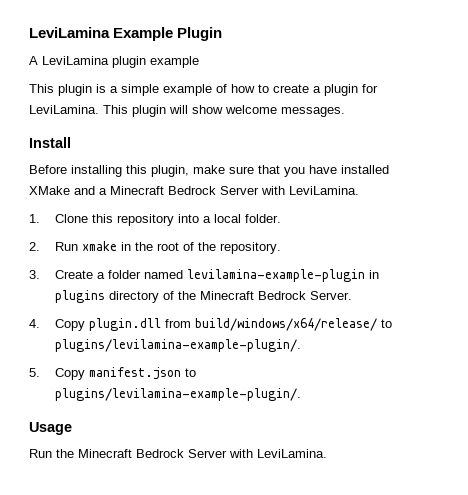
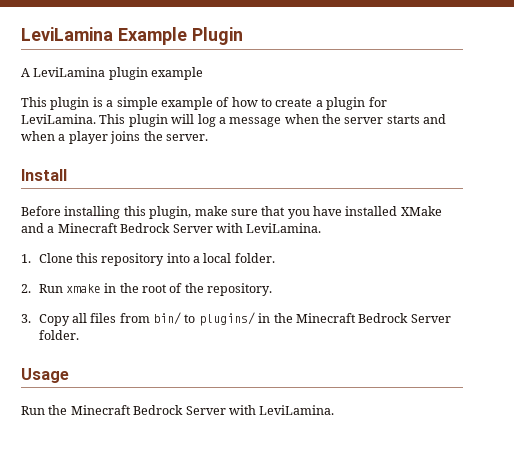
- This plugin will show welcome messages.
+ This plugin will log a message when the server starts and when a player joins the server.
- 3. Create a folder named levilamina-example-plugin in plugins directory of the Minecraft Bedrock Server.
- 4. Copy plugin.dll from build/windows/x64/release/ to plugins/levilamina-example-plugin/.
- 5. Copy manifest.json to plugins/levilamina-example-plugin/.
+ 3. Copy all files from bin/ to plugins/ in the Minecraft Bedrock Server folder.

